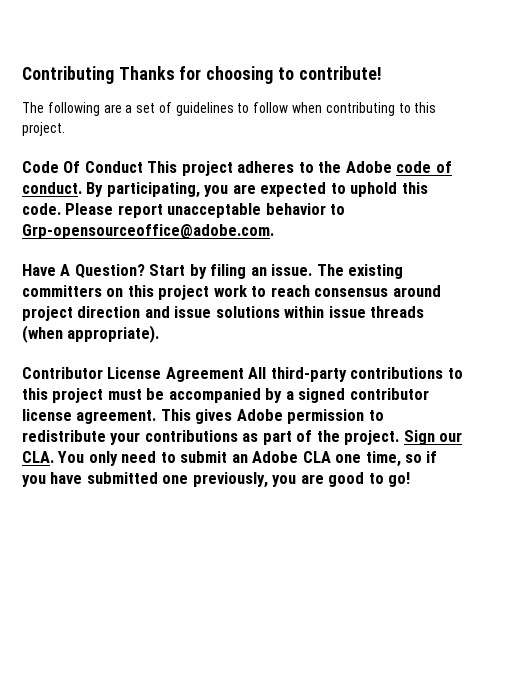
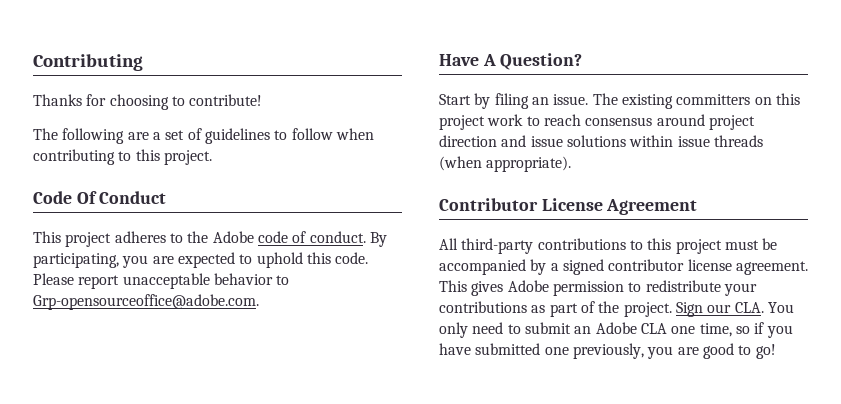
- Contributing Thanks for choosing to contribute!
+ Contributing
+ Thanks for choosing to contribute!
- Code Of Conduct This project adheres to the Adobe code of conduct.
+ Code Of Conduct
+ This project adheres to the Adobe code of conduct.
- Have A Question? Start by filing an issue.
+ Have A Question?
+ Start by filing an issue.
- Contributor License Agreement All third-party contributions to this project must be accompanied by a signed contributor license agreement.
+ Contributor License Agreement
+ All third-party contributions to this project must be accompanied by a signed contributor license agreement.

